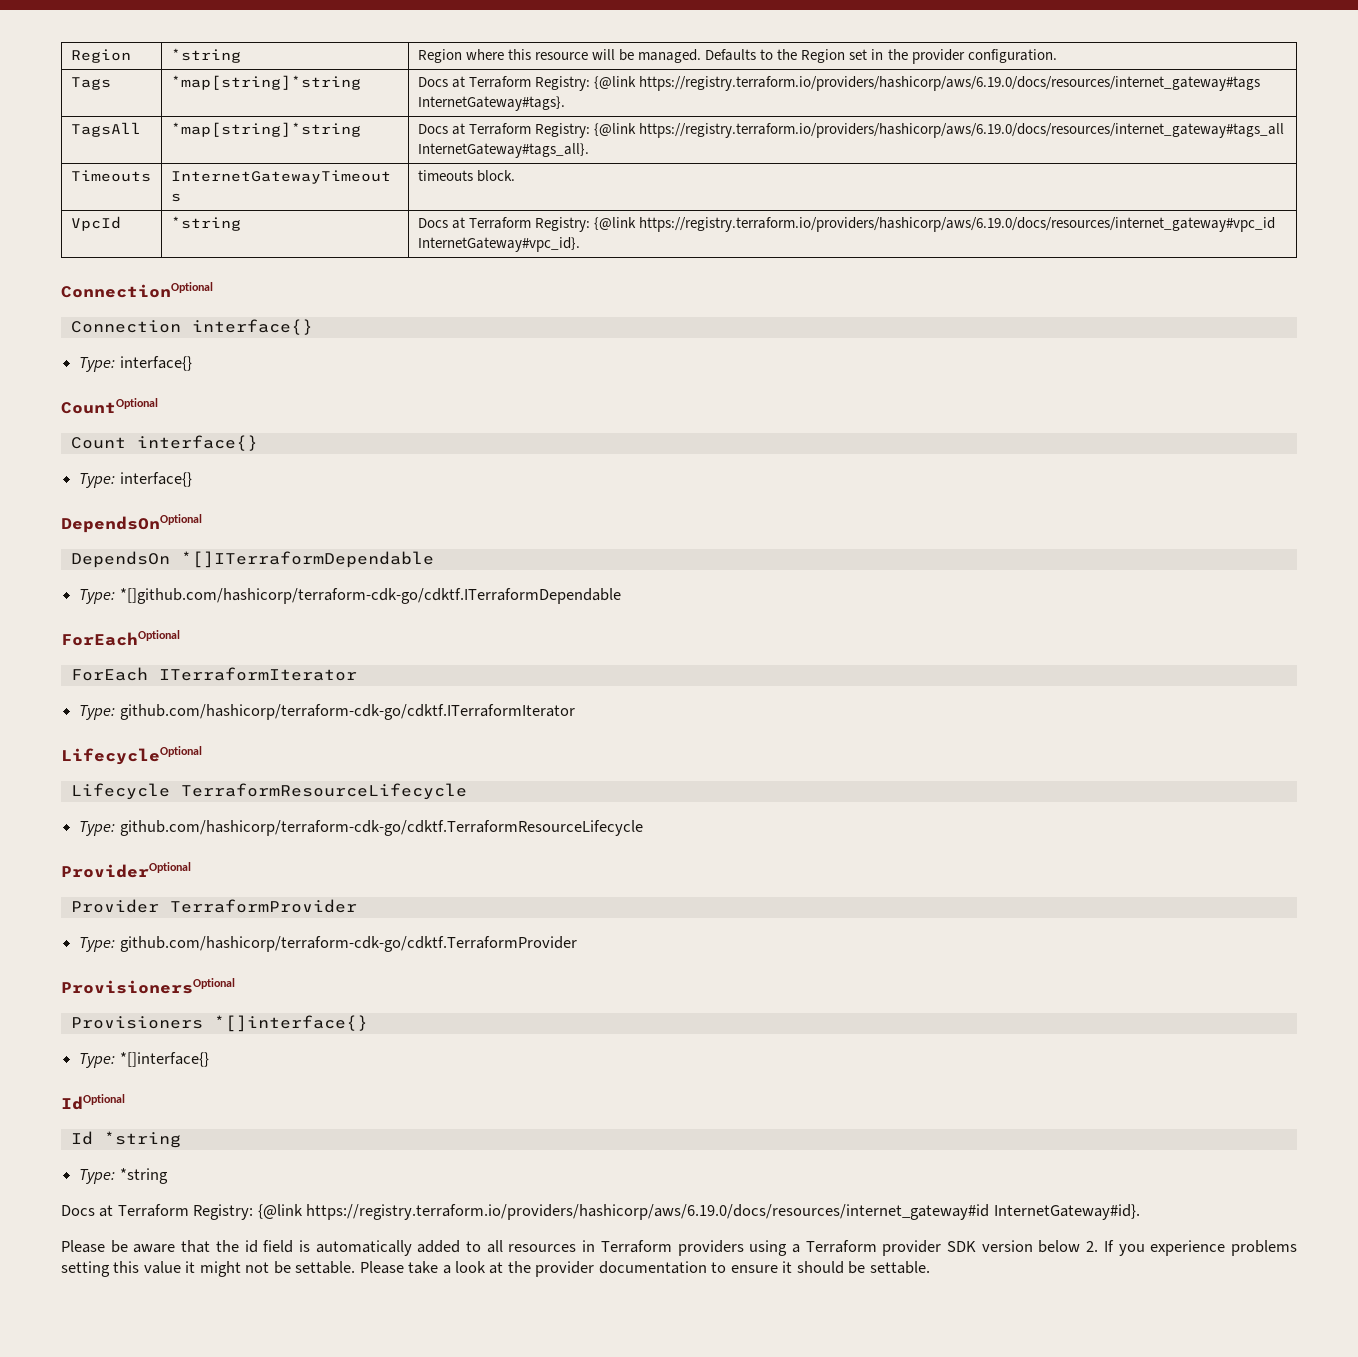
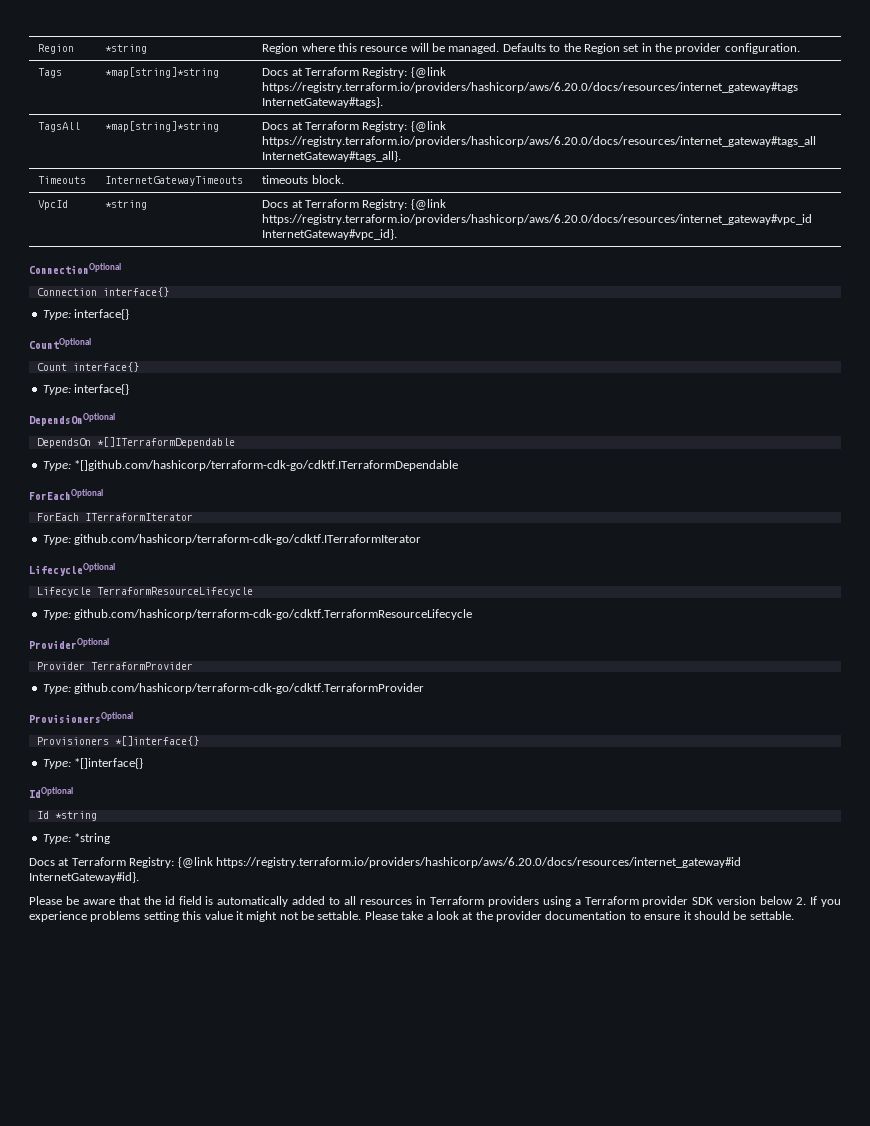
- Tags | *map[string]*string | Docs at Terraform Registry: {@link https://registry.terraform.io/providers/hashicorp/aws/6.19.0/docs/resources/internet_gateway#tags InternetGateway#tags}.
+ Tags | *map[string]*string | Docs at Terraform Registry: {@link https://registry.terraform.io/providers/hashicorp/aws/6.20.0/docs/resources/internet_gateway#tags InternetGateway#tags}.
- TagsAll | *map[string]*string | Docs at Terraform Registry: {@link https://registry.terraform.io/providers/hashicorp/aws/6.19.0/docs/resources/internet_gateway#tags_all InternetGateway#tags_all}.
+ TagsAll | *map[string]*string | Docs at Terraform Registry: {@link https://registry.terraform.io/providers/hashicorp/aws/6.20.0/docs/resources/internet_gateway#tags_all InternetGateway#tags_all}.
- VpcId | *string | Docs at Terraform Registry: {@link https://registry.terraform.io/providers/hashicorp/aws/6.19.0/docs/resources/internet_gateway#vpc_id InternetGateway#vpc_id}.
+ VpcId | *string | Docs at Terraform Registry: {@link https://registry.terraform.io/providers/hashicorp/aws/6.20.0/docs/resources/internet_gateway#vpc_id InternetGateway#vpc_id}.
- Docs at Terraform Registry: {@link https://registry.terraform.io/providers/hashicorp/aws/6.19.0/docs/resources/internet_gateway#id InternetGateway#id}.
+ Docs at Terraform Registry: {@link https://registry.terraform.io/providers/hashicorp/aws/6.20.0/docs/resources/internet_gateway#id InternetGateway#id}.

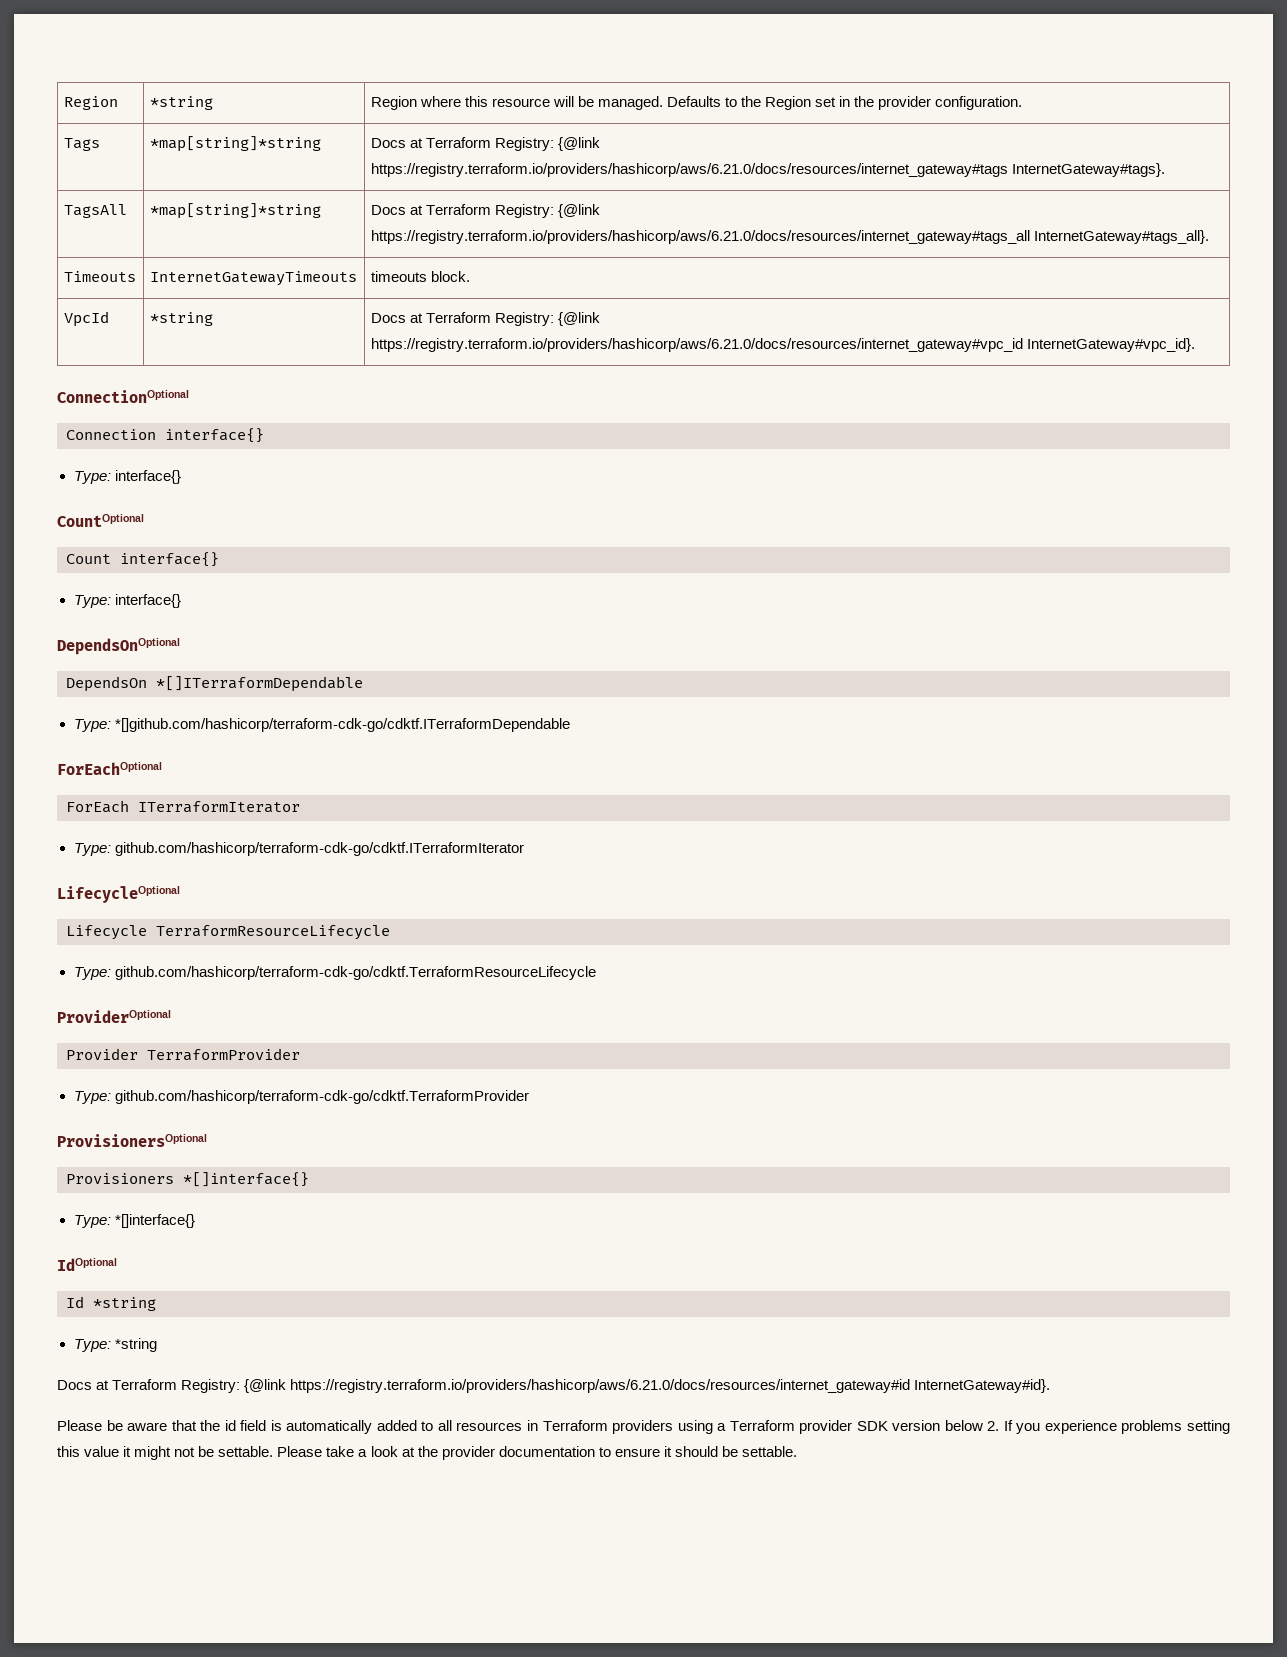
- Tags | *map[string]*string | Docs at Terraform Registry: {@link https://registry.terraform.io/providers/hashicorp/aws/6.20.0/docs/resources/internet_gateway#tags InternetGateway#tags}.
+ Tags | *map[string]*string | Docs at Terraform Registry: {@link https://registry.terraform.io/providers/hashicorp/aws/6.21.0/docs/resources/internet_gateway#tags InternetGateway#tags}.
- TagsAll | *map[string]*string | Docs at Terraform Registry: {@link https://registry.terraform.io/providers/hashicorp/aws/6.20.0/docs/resources/internet_gateway#tags_all InternetGateway#tags_all}.
+ TagsAll | *map[string]*string | Docs at Terraform Registry: {@link https://registry.terraform.io/providers/hashicorp/aws/6.21.0/docs/resources/internet_gateway#tags_all InternetGateway#tags_all}.
- VpcId | *string | Docs at Terraform Registry: {@link https://registry.terraform.io/providers/hashicorp/aws/6.20.0/docs/resources/internet_gateway#vpc_id InternetGateway#vpc_id}.
+ VpcId | *string | Docs at Terraform Registry: {@link https://registry.terraform.io/providers/hashicorp/aws/6.21.0/docs/resources/internet_gateway#vpc_id InternetGateway#vpc_id}.
- Docs at Terraform Registry: {@link https://registry.terraform.io/providers/hashicorp/aws/6.20.0/docs/resources/internet_gateway#id InternetGateway#id}.
+ Docs at Terraform Registry: {@link https://registry.terraform.io/providers/hashicorp/aws/6.21.0/docs/resources/internet_gateway#id InternetGateway#id}.

